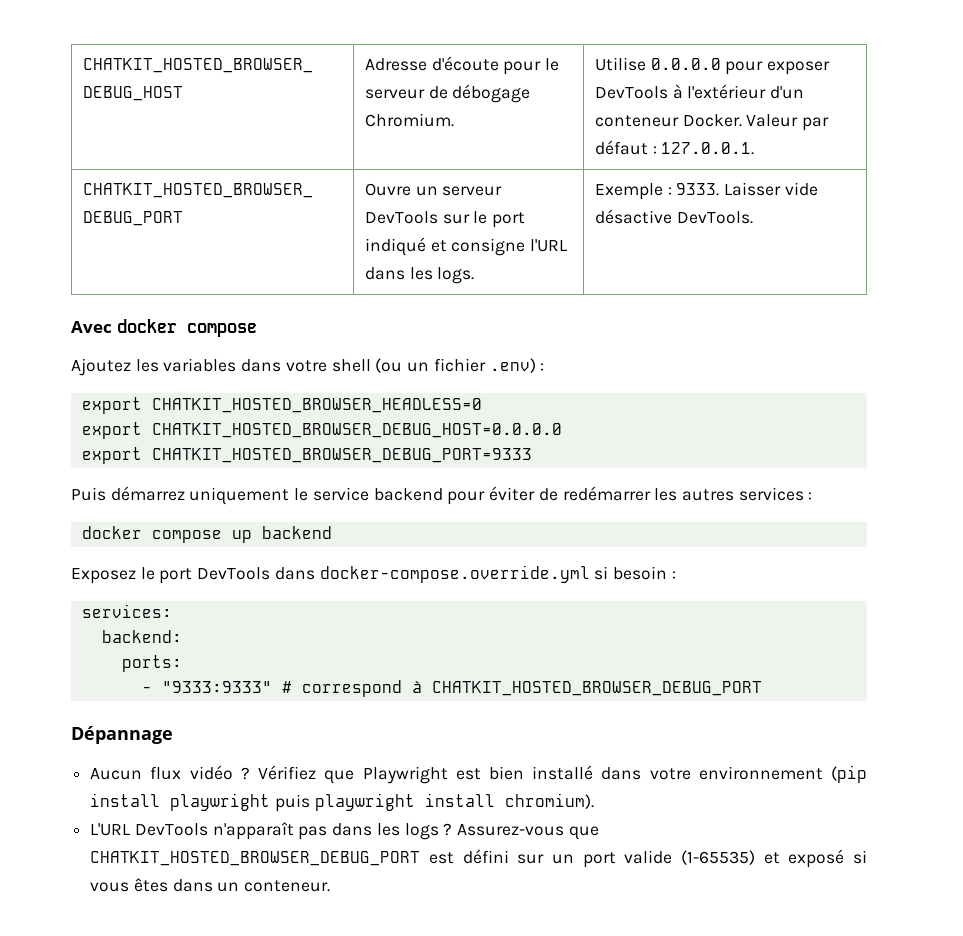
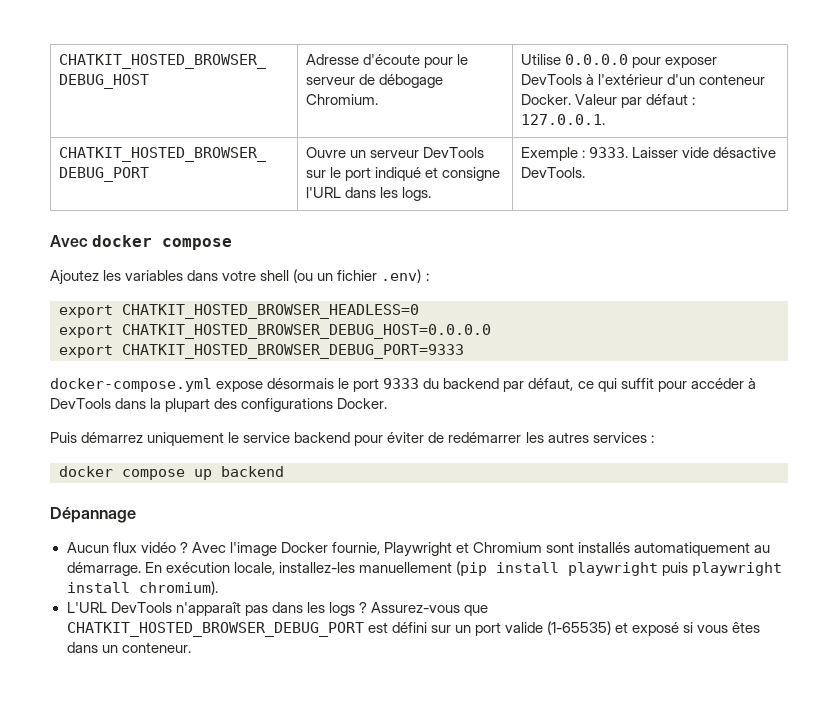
+ docker-compose.yml expose désormais le port 9333 du backend par défaut, ce qui suffit pour accéder à DevTools dans la plupart des configurations Docker.
- Exposez le port DevTools dans docker-compose.override.yml si besoin :
- services:
- backend:
- ports:
- - "9333:9333" # correspond à CHATKIT_HOSTED_BROWSER_DEBUG_PORT
- Vérifiez que Playwright est bien installé dans votre environnement (pip install playwright puis playwright install chromium).
+ Avec l'image Docker fournie, Playwright et Chromium sont installés automatiquement au démarrage. En exécution locale, installez-les manuellement (pip install playwright puis playwright install chromium).

